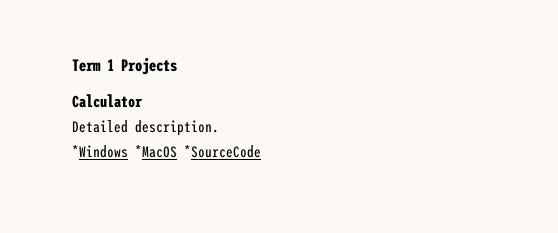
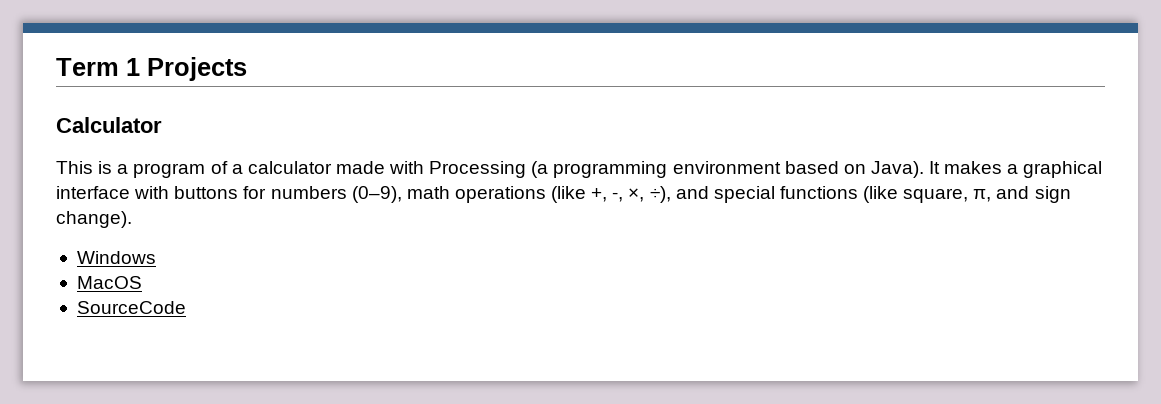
- Detailed description.
- *Windows *MacOS *SourceCode
+ This is a program of a calculator made with Processing (a programming environment based on Java). It makes a graphical interface with buttons for numbers (0–9), math operations (like +, -, ×, ÷), and special functions (like square, π, and sign change).
+ Windows
+ MacOS
+ SourceCode

